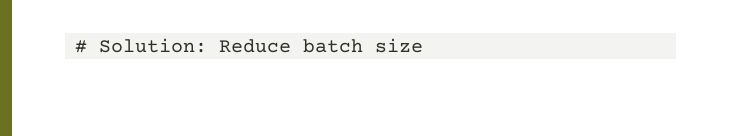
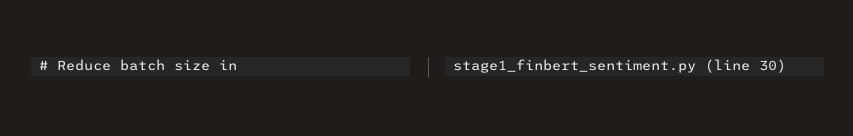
- # Solution: Reduce batch size
+ # Reduce batch size in stage1_finbert_sentiment.py (line 30)

